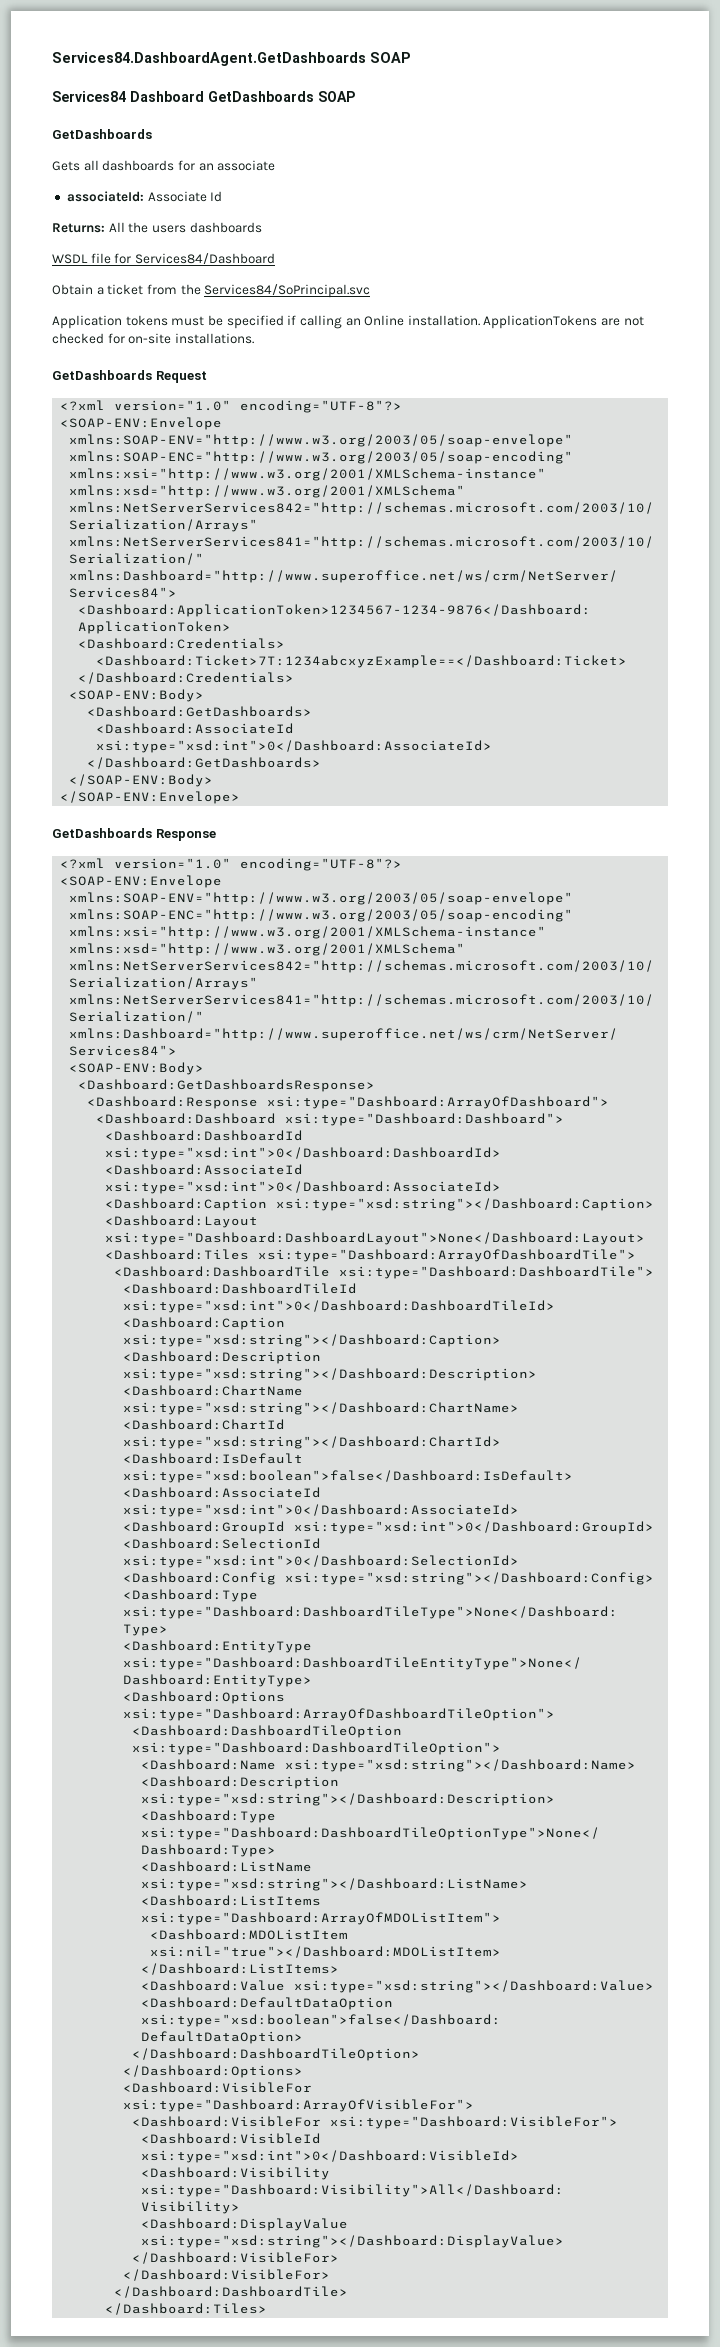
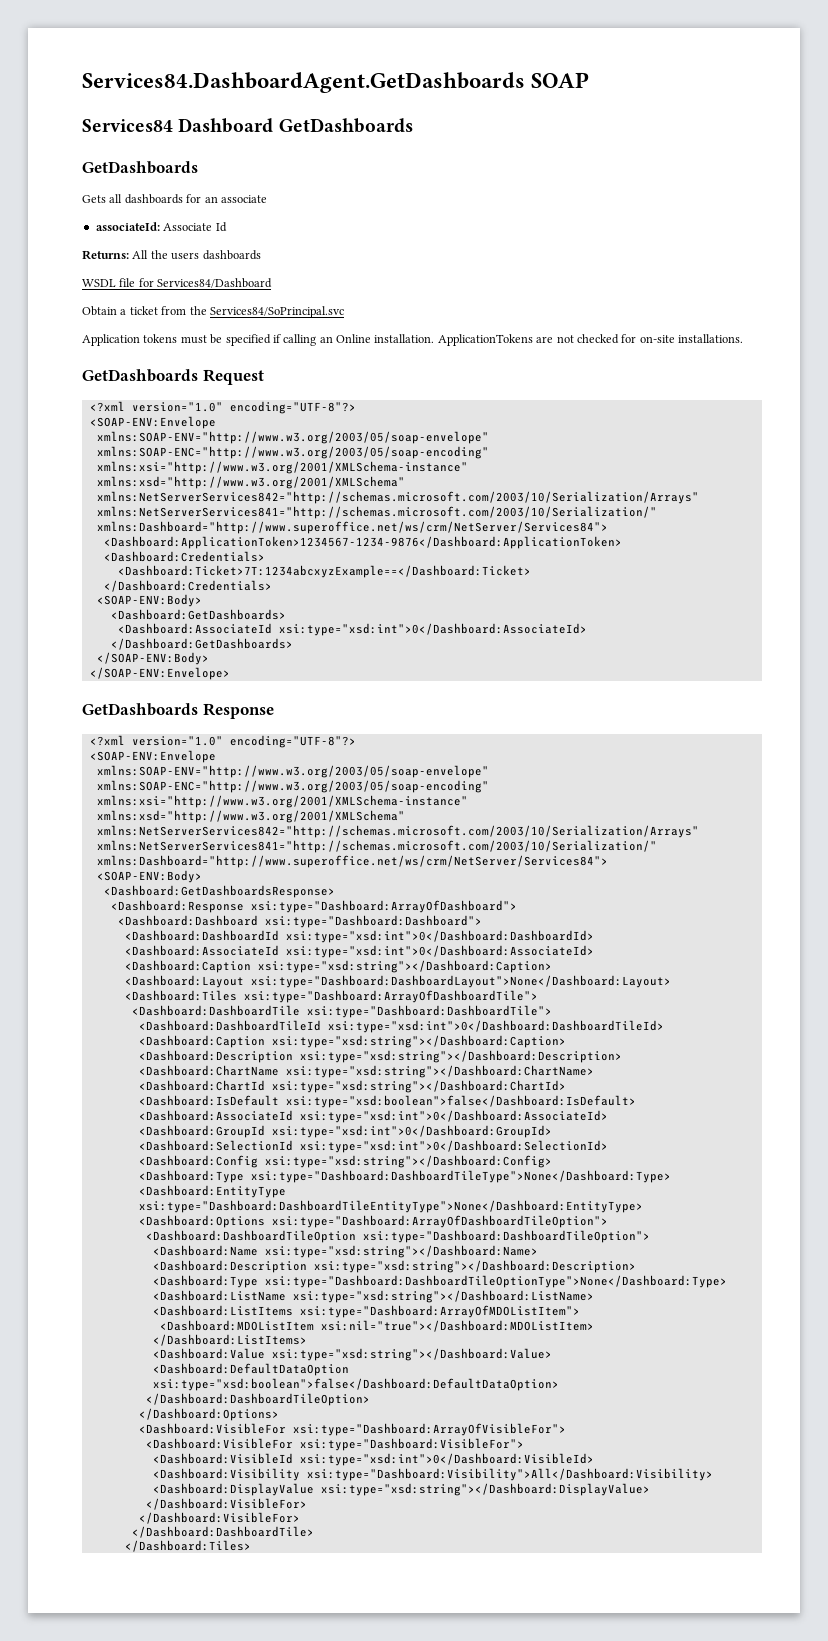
- Services84 Dashboard GetDashboards SOAP
+ Services84 Dashboard GetDashboards

